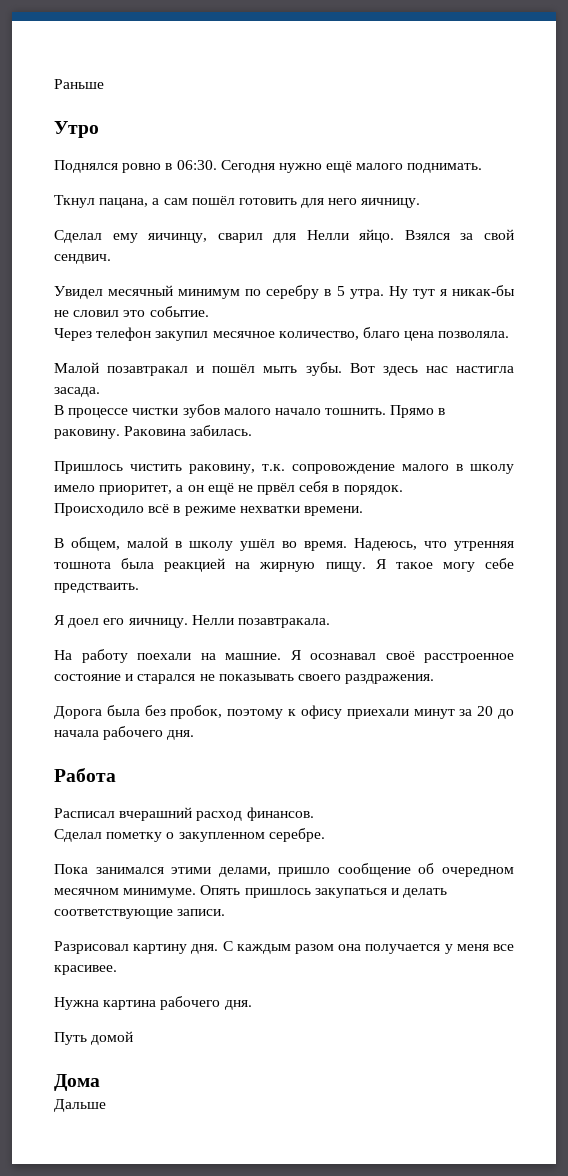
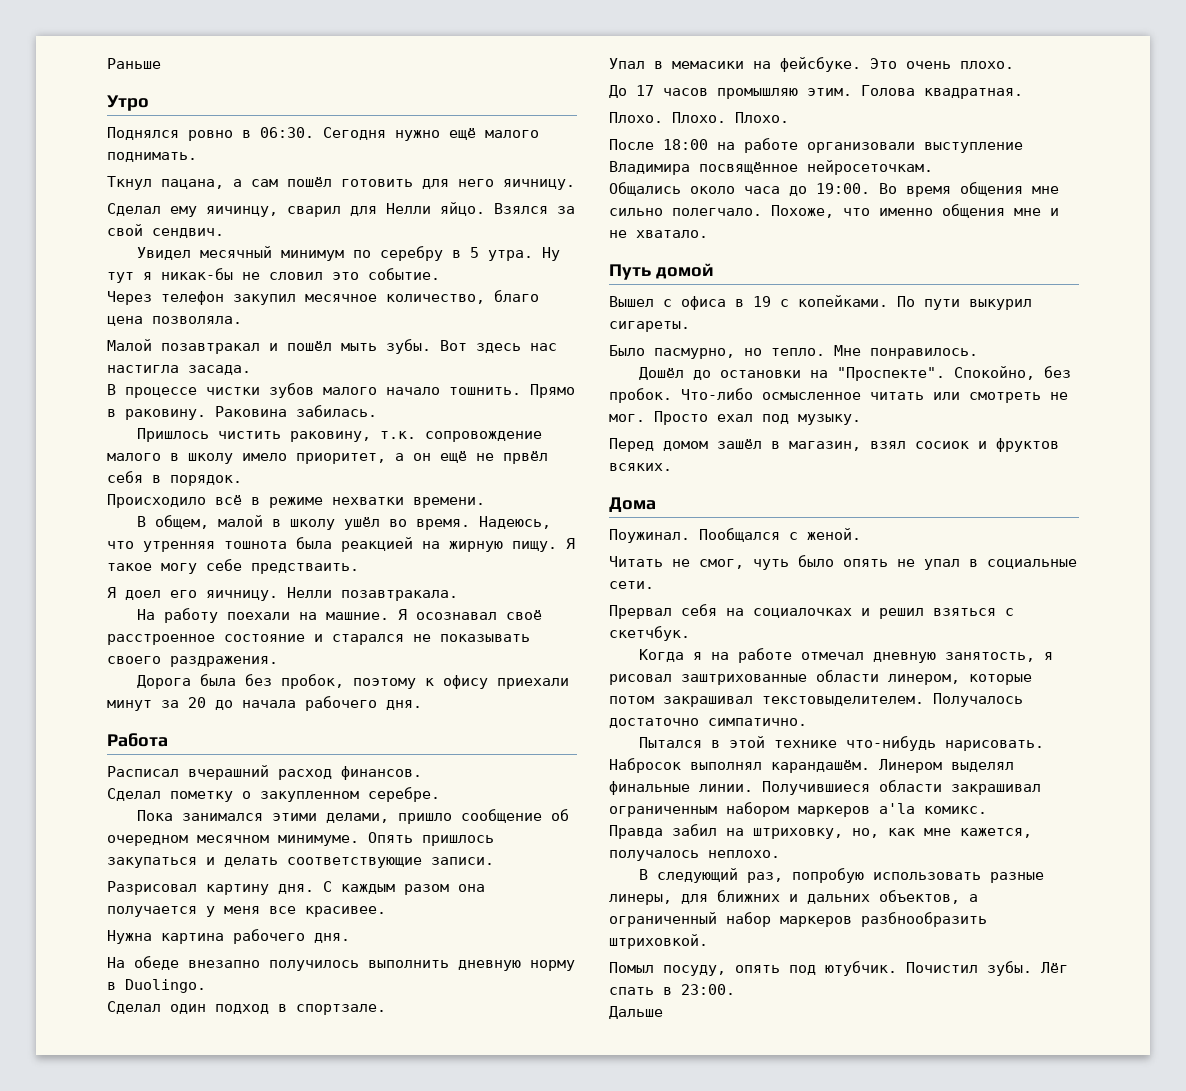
+ На обеде внезапно получилось выполнить дневную норму в Duolingo.
+ Сделал один подход в спортзале.
+ Упал в мемасики на фейсбуке. Это очень плохо.
+ До 17 часов промышляю этим. Голова квадратная.
+ Плохо. Плохо. Плохо.
+ После 18:00 на работе организовали выступление Владимира посвящённое нейросеточкам.
+ Общались около часа до 19:00. Во время общения мне сильно полегчало. Похоже, что именно общения мне и не хватало.
  Путь домой
+ Вышел с офиса в 19 с копейками. По пути выкурил сигареты.
+ Было пасмурно, но тепло. Мне понравилось.
+ Дошёл до остановки на "Проспекте". Спокойно, без пробок. Что-либо осмысленное читать или смотреть не мог. Просто ехал под музыку.
+ Перед домом зашёл в магазин, взял сосиок и фруктов всяких.
  Дома
+ Поужинал. Пообщался с женой.
+ Читать не смог, чуть было опять не упал в социальные сети.
+ Прервал себя на социалочках и решил взяться с скетчбук.
+ Когда я на работе отмечал дневную занятость, я рисовал заштрихованные области линером, которые потом закрашивал текстовыделителем. Получалось достаточно симпатично.
+ Пытался в этой технике что-нибудь нарисовать. Набросок выполнял карандашём. Линером выделял финальные линии. Получившиеся области закрашивал ограниченным набором маркеров a'la комикс.
+ Правда забил на штриховку, но, как мне кажется, получалось неплохо.
+ В следующий раз, попробую использовать разные линеры, для ближних и дальних объектов, а ограниченный набор маркеров разбнообразить штриховкой.
+ Помыл посуду, опять под ютубчик. Почистил зубы. Лёг спать в 23:00.

